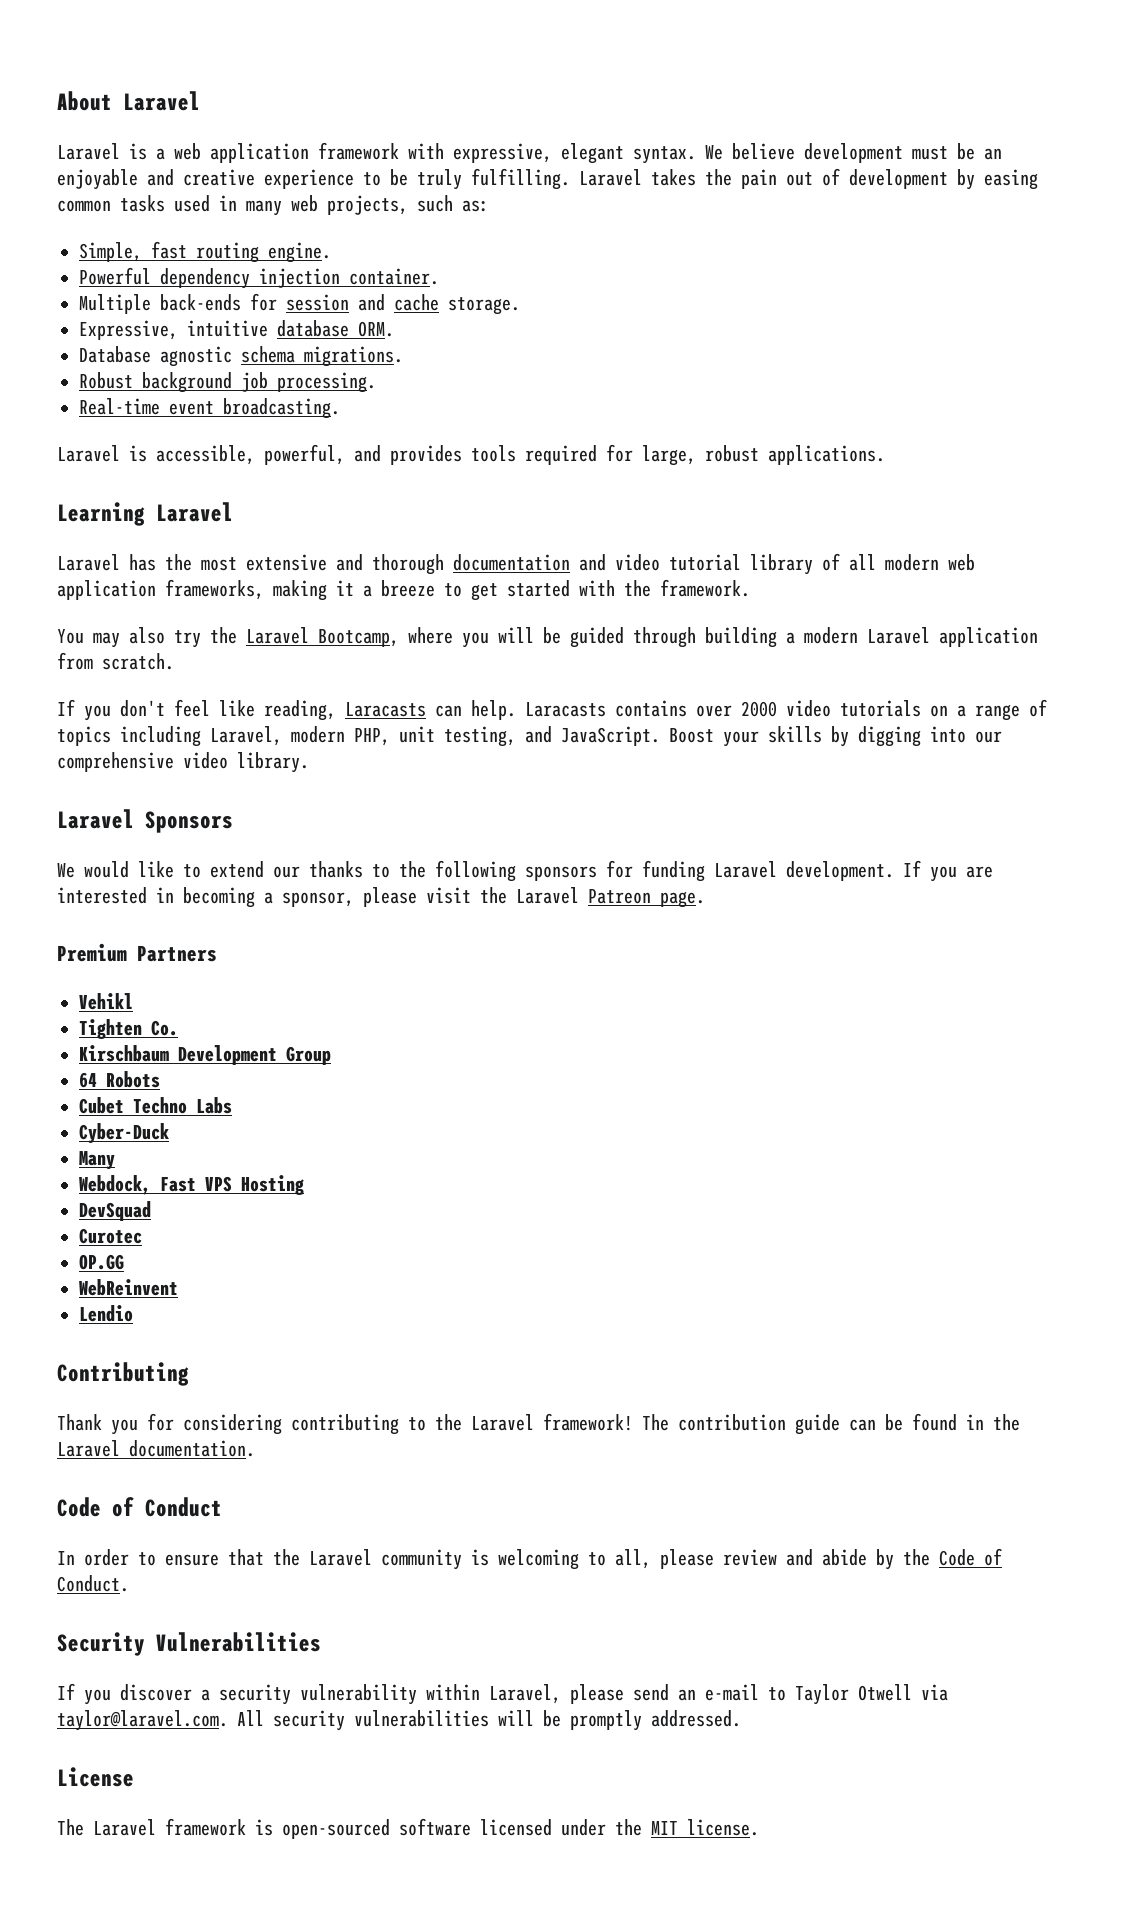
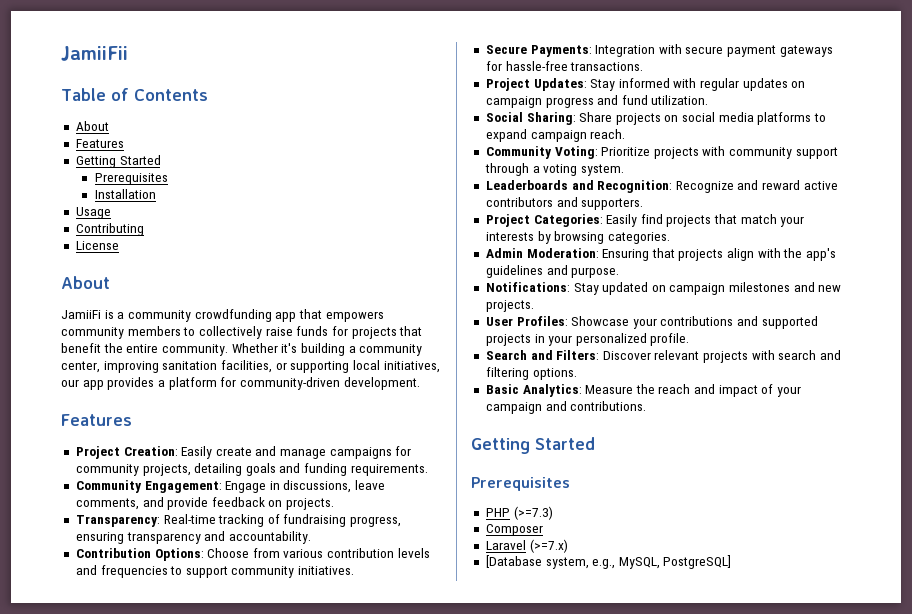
- About Laravel
- Laravel is a web application framework with expressive, elegant syntax. We believe development must be an enjoyable and creative experience to be truly fulfilling. Laravel takes the pain out of development by easing common tasks used in many web projects, such as:
- Simple, fast routing engine.
- Powerful dependency injection container.
- Multiple back-ends for session and cache storage.
- Expressive, intuitive database ORM.
- Database agnostic schema migrations.
- Robust background job processing.
- Real-time event broadcasting.
- Laravel is accessible, powerful, and provides tools required for large, robust applications.
- Learning Laravel
- Laravel has the most extensive and thorough documentation and video tutorial library of all modern web application frameworks, making it a breeze to get started with the framework.
- You may also try the Laravel Bootcamp, where you will be guided through building a modern Laravel application from scratch.
- If you don't feel like reading, Laracasts can help. Laracasts contains over 2000 video tutorials on a range of topics including Laravel, modern PHP, unit testing, and JavaScript. Boost your skills by digging into our comprehensive video library.
- Laravel Sponsors
- We would like to extend our thanks to the following sponsors for funding Laravel development. If you are interested in becoming a sponsor, please visit the Laravel Patreon page.
- Premium Partners
- Vehikl
- Tighten Co.
- Kirschbaum Development Group
- 64 Robots
- Cubet Techno Labs
- Cyber-Duck
- Many
- Webdock, Fast VPS Hosting
- DevSquad
- Curotec
- OP.GG
- WebReinvent
- Lendio
+ JamiiFii
+ Table of Contents
+ About
+ Features
+ Getting Started
+ Prerequisites
+ Installation
+ Usage
  Contributing
- Thank you for considering contributing to the Laravel framework! The contribution guide can be found in the Laravel documentation.
- Code of Conduct
- In order to ensure that the Laravel community is welcoming to all, please review and abide by the Code of Conduct.
- Security Vulnerabilities
- If you discover a security vulnerability within Laravel, please send an e-mail to Taylor Otwell via taylor@laravel.com. All security vulnerabilities will be promptly addressed.
  License
- The Laravel framework is open-sourced software licensed under the MIT license.
+ About
+ JamiiFi is a community crowdfunding app that empowers community members to collectively raise funds for projects that benefit the entire community. Whether it's building a community center, improving sanitation facilities, or supporting local initiatives, our app provides a platform for community-driven development.
+ Features
+ Project Creation: Easily create and manage campaigns for community projects, detailing goals and funding requirements.
+ Community Engagement: Engage in discussions, leave comments, and provide feedback on projects.
+ Transparency: Real-time tracking of fundraising progress, ensuring transparency and accountability.
+ Contribution Options: Choose from various contribution levels and frequencies to support community initiatives.
+ Secure Payments: Integration with secure payment gateways for hassle-free transactions.
+ Project Updates: Stay informed with regular updates on campaign progress and fund utilization.
+ Social Sharing: Share projects on social media platforms to expand campaign reach.
+ Community Voting: Prioritize projects with community support through a voting system.
+ Leaderboards and Recognition: Recognize and reward active contributors and supporters.
+ Project Categories: Easily find projects that match your interests by browsing categories.
+ Admin Moderation: Ensuring that projects align with the app's guidelines and purpose.
+ Notifications: Stay updated on campaign milestones and new projects.
+ User Profiles: Showcase your contributions and supported projects in your personalized profile.
+ Search and Filters: Discover relevant projects with search and filtering options.
+ Basic Analytics: Measure the reach and impact of your campaign and contributions.
+ Getting Started
+ Prerequisites
+ PHP (>=7.3)
+ Composer
+ Laravel (>=7.x)
+ [Database system, e.g., MySQL, PostgreSQL]

